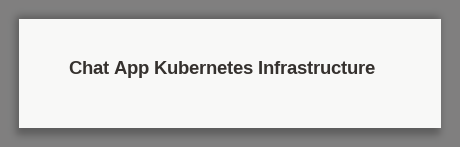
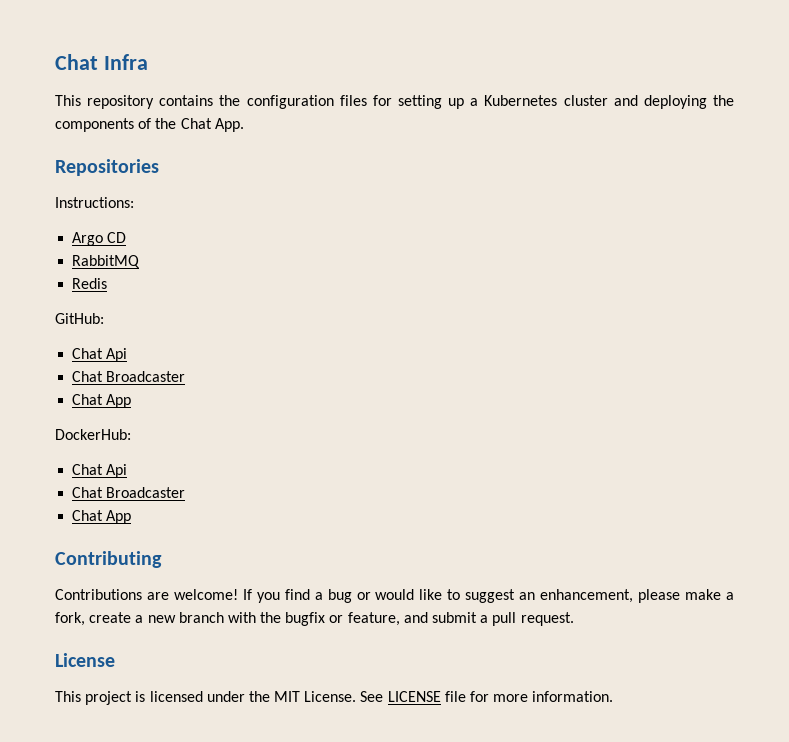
- Chat App Kubernetes Infrastructure
+ Chat Infra
+ This repository contains the configuration files for setting up a Kubernetes cluster and deploying the components of the Chat App.
+ Repositories
+ Instructions:
+ Argo CD
+ RabbitMQ
+ Redis
+ GitHub:
+ Chat Api
+ Chat Broadcaster
+ Chat App
+ DockerHub:
+ Chat Api
+ Chat Broadcaster
+ Chat App
+ Contributing
+ Contributions are welcome! If you find a bug or would like to suggest an enhancement, please make a fork, create a new branch with the bugfix or feature, and submit a pull request.
+ License
+ This project is licensed under the MIT License. See LICENSE file for more information.

